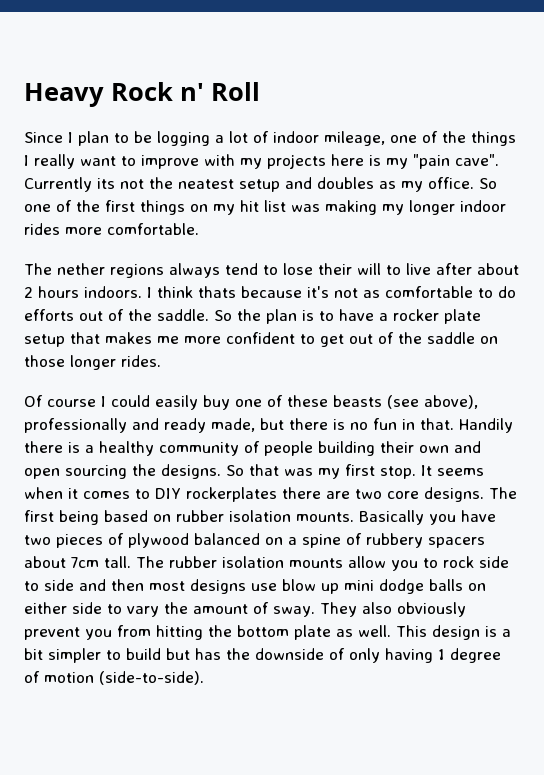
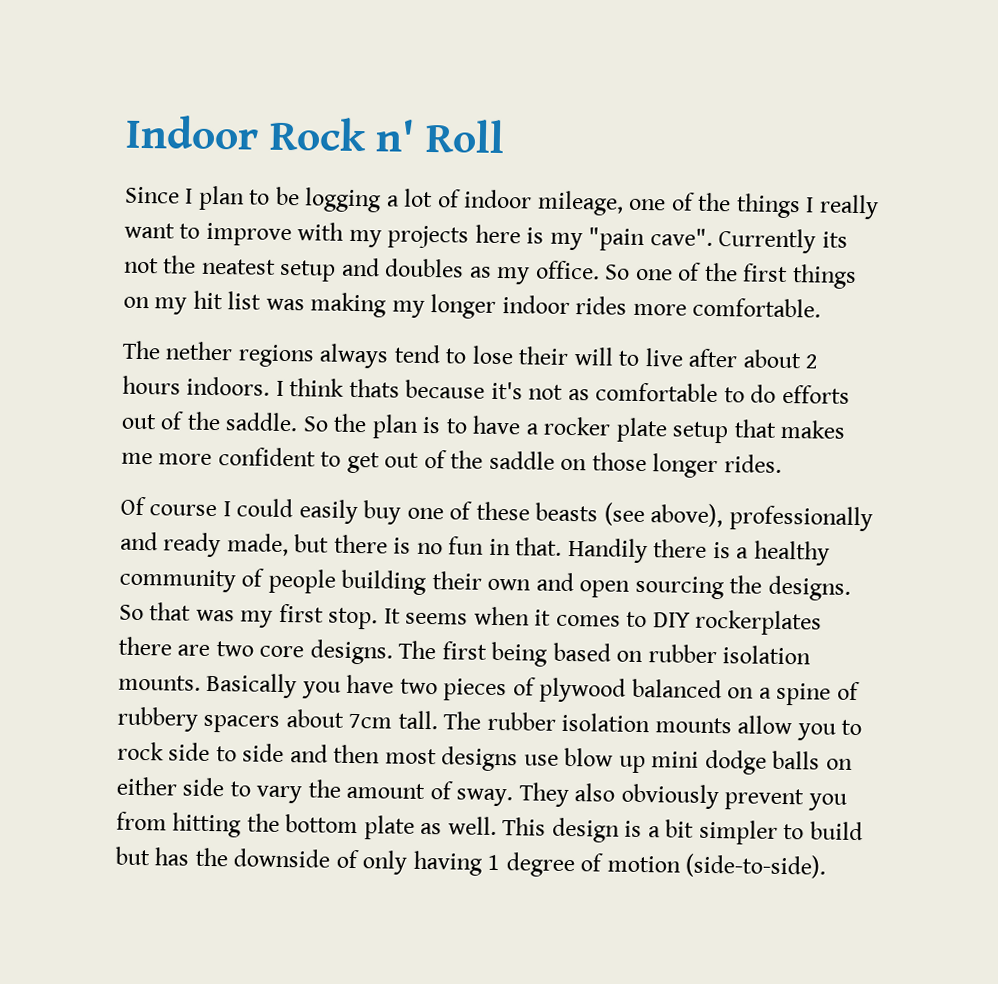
- Heavy Rock n' Roll
+ Indoor Rock n' Roll

